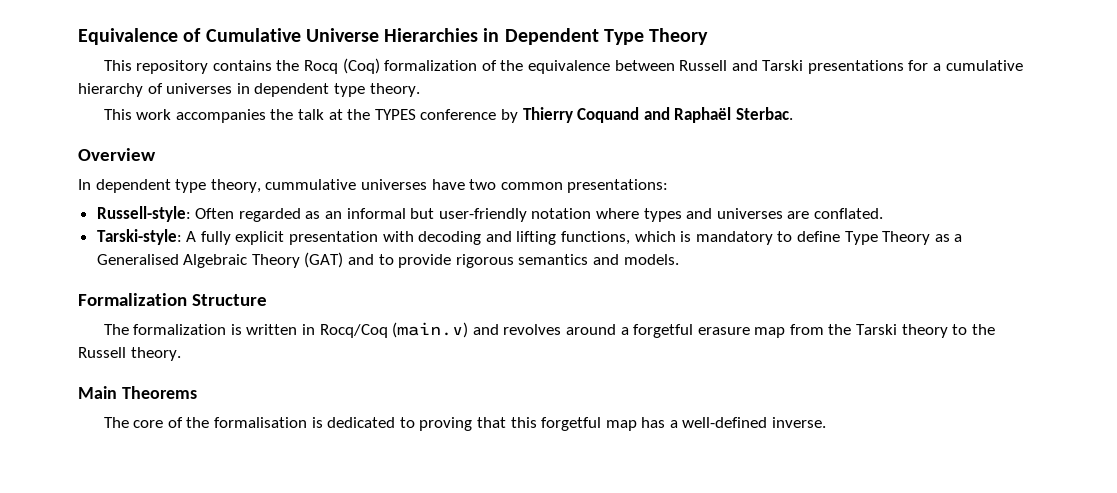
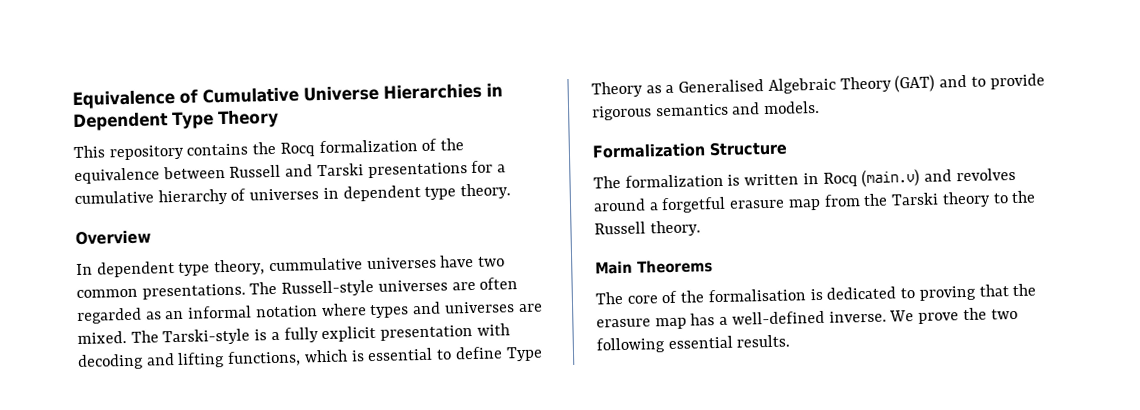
- This repository contains the Rocq (Coq) formalization of the equivalence between Russell and Tarski presentations for a cumulative hierarchy of universes in dependent type theory.
+ This repository contains the Rocq formalization of the equivalence between Russell and Tarski presentations for a cumulative hierarchy of universes in dependent type theory.
- This work accompanies the talk at the TYPES conference by Thierry Coquand and Raphaël Sterbac.
- In dependent type theory, cummulative universes have two common presentations:
- Russell-style: Often regarded as an informal but user-friendly notation where types and universes are conflated.
- Tarski-style: A fully explicit presentation with decoding and lifting functions, which is mandatory to define Type Theory as a Generalised Algebraic Theory (GAT) and to provide rigorous semantics and models.
+ In dependent type theory, cummulative universes have two common presentations. The Russell-style universes are often regarded as an informal notation where types and universes are mixed. The Tarski-style is a fully explicit presentation with decoding and lifting functions, which is essential to define Type Theory as a Generalised Algebraic Theory (GAT) and to provide rigorous semantics and models.
- The formalization is written in Rocq/Coq (main.v) and revolves around a forgetful erasure map from the Tarski theory to the Russell theory.
+ The formalization is written in Rocq (main.v) and revolves around a forgetful erasure map from the Tarski theory to the Russell theory.
- The core of the formalisation is dedicated to proving that this forgetful map has a well-defined inverse.
+ The core of the formalisation is dedicated to proving that the erasure map has a well-defined inverse.
+ We prove the two following essential results.

